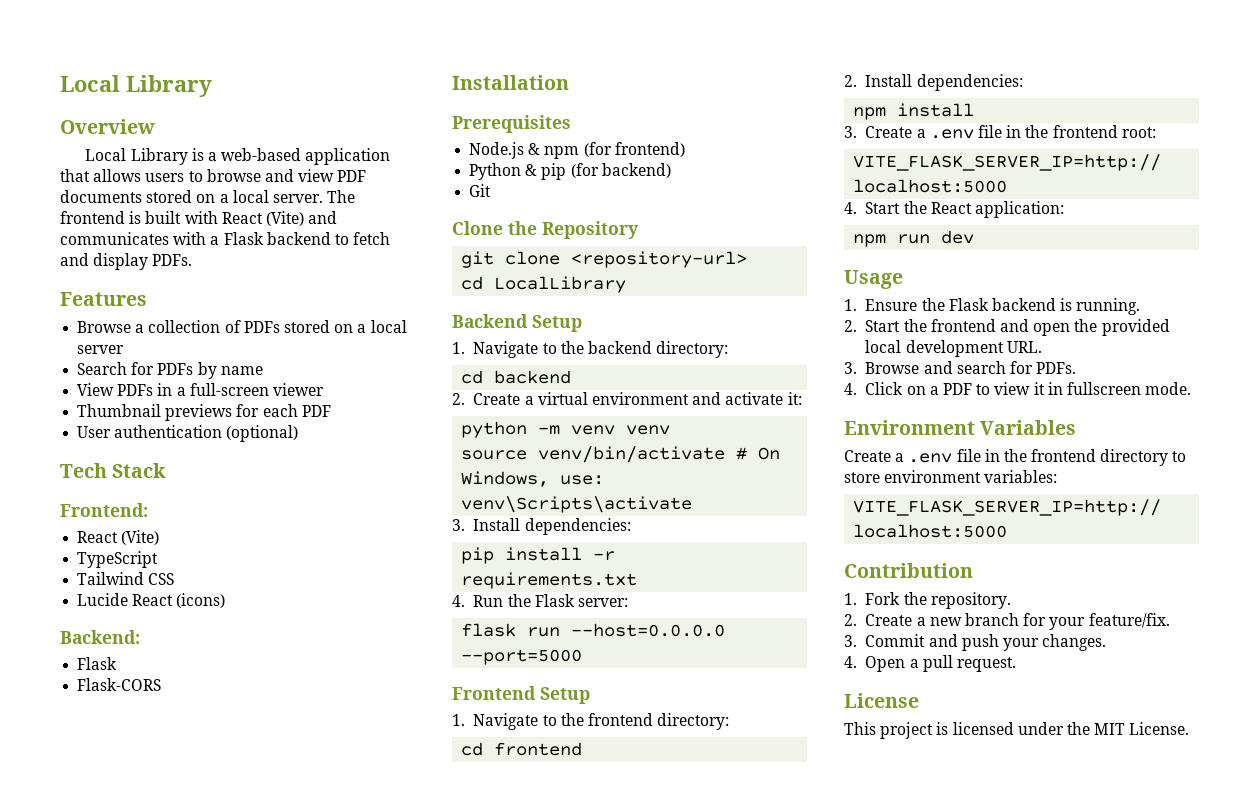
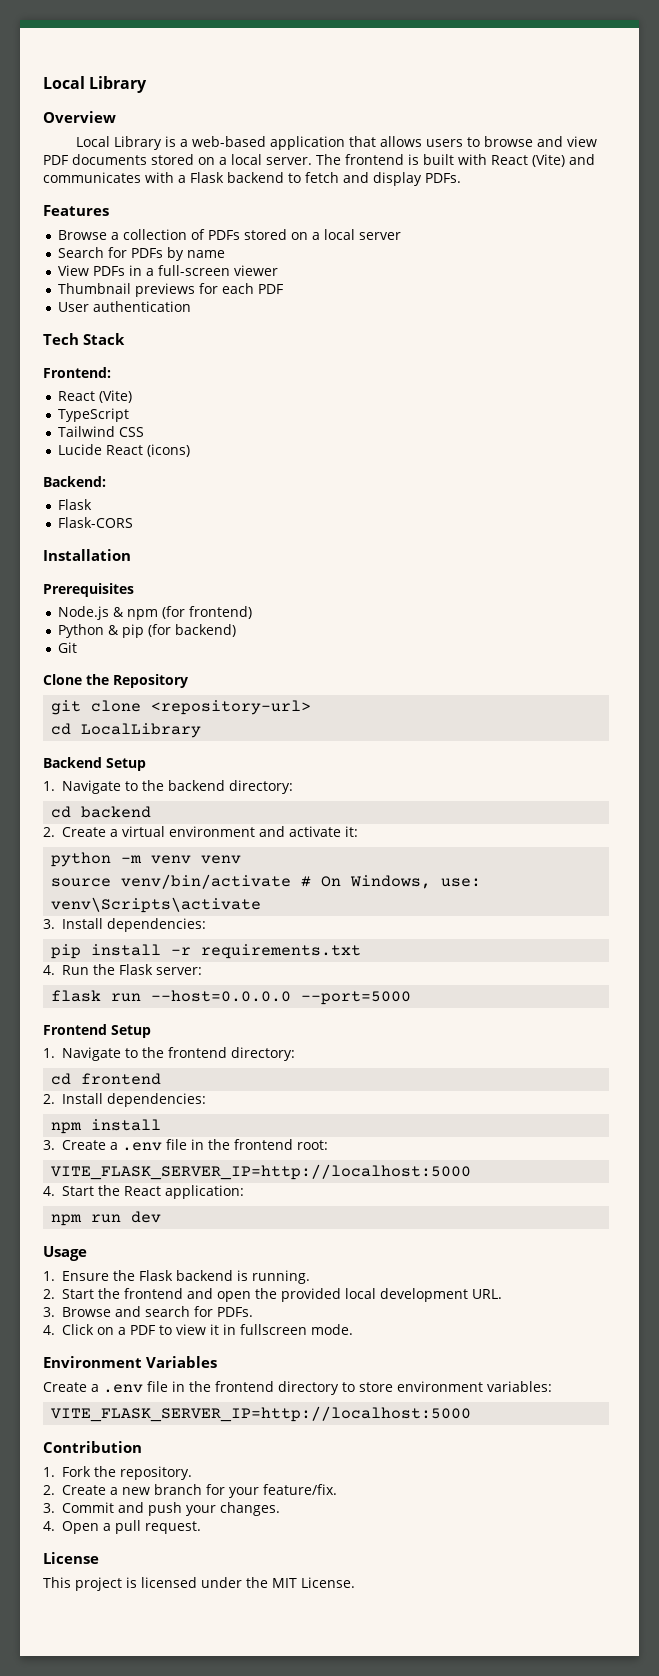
- User authentication (optional)
+ User authentication

